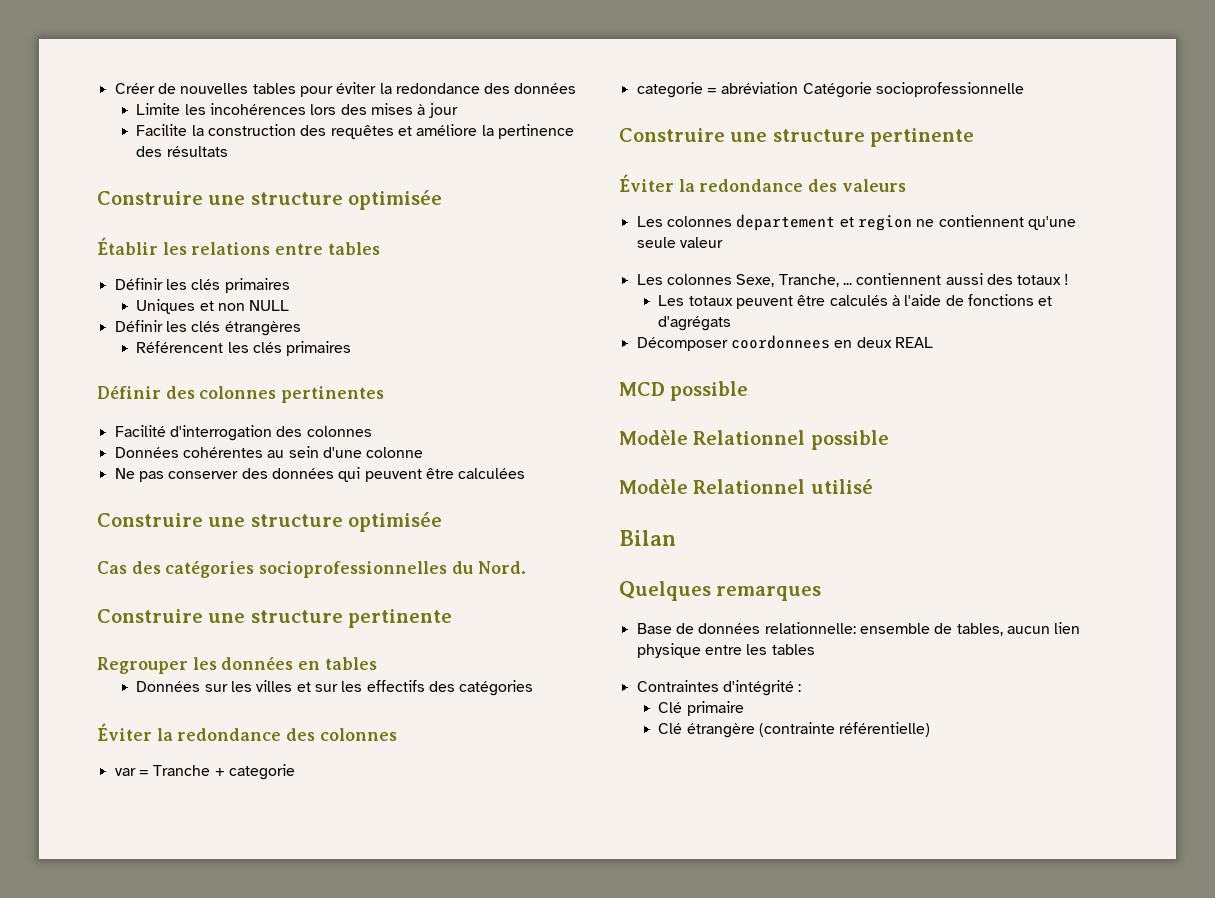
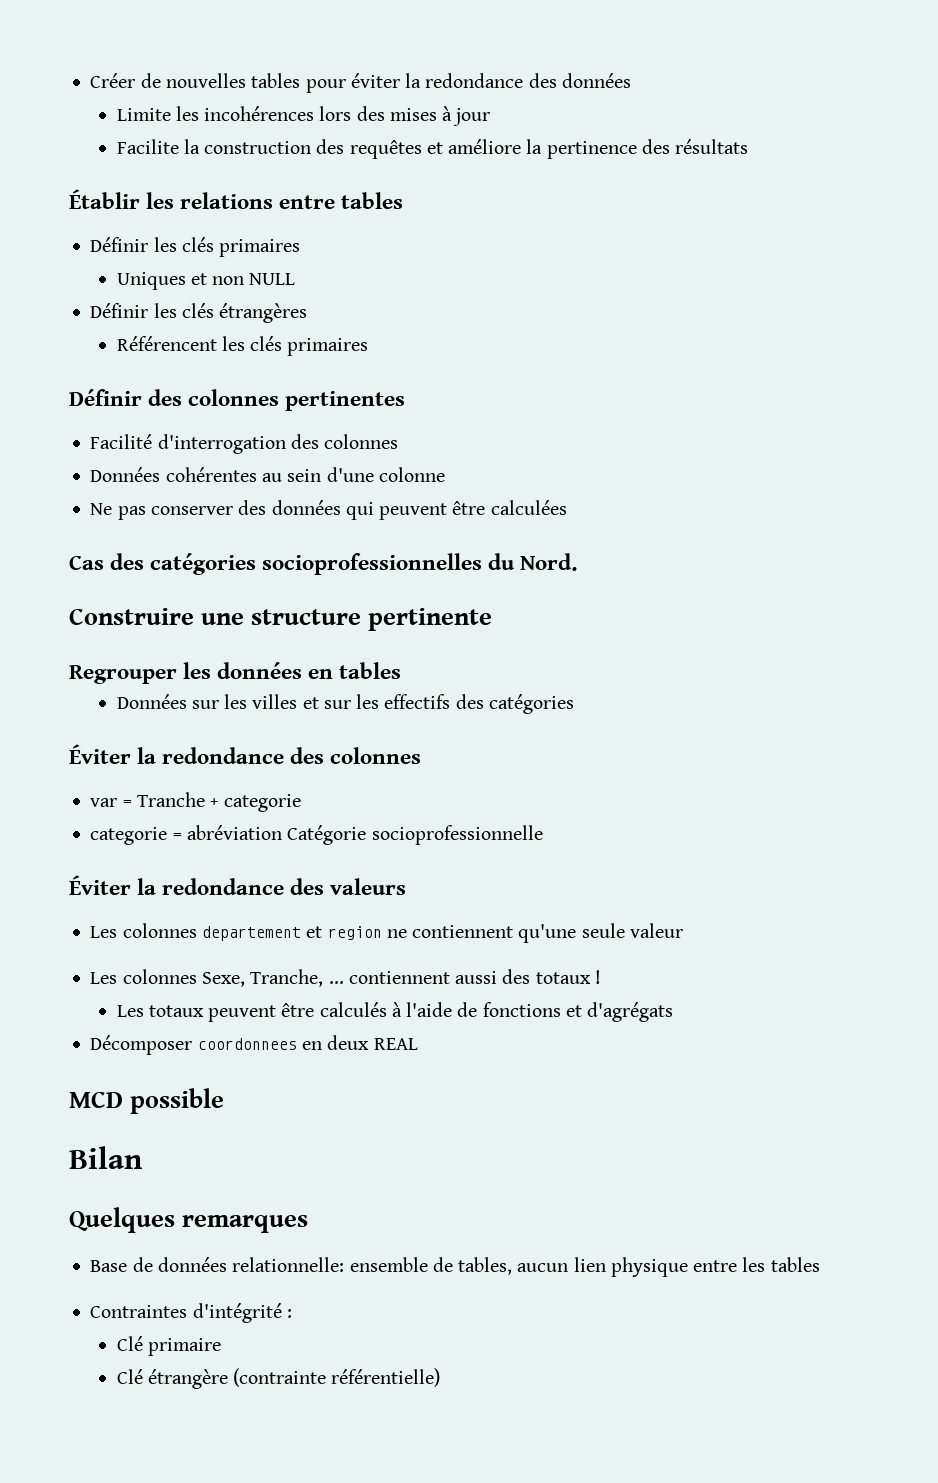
  Facilite la construction des requêtes et améliore la pertinence des résultats
- Construire une structure optimisée
  Ne pas conserver des données qui peuvent être calculées
- Construire une structure optimisée
  categorie = abréviation Catégorie socioprofessionnelle
- Construire une structure pertinente
- Modèle Relationnel possible
- Modèle Relationnel utilisé

